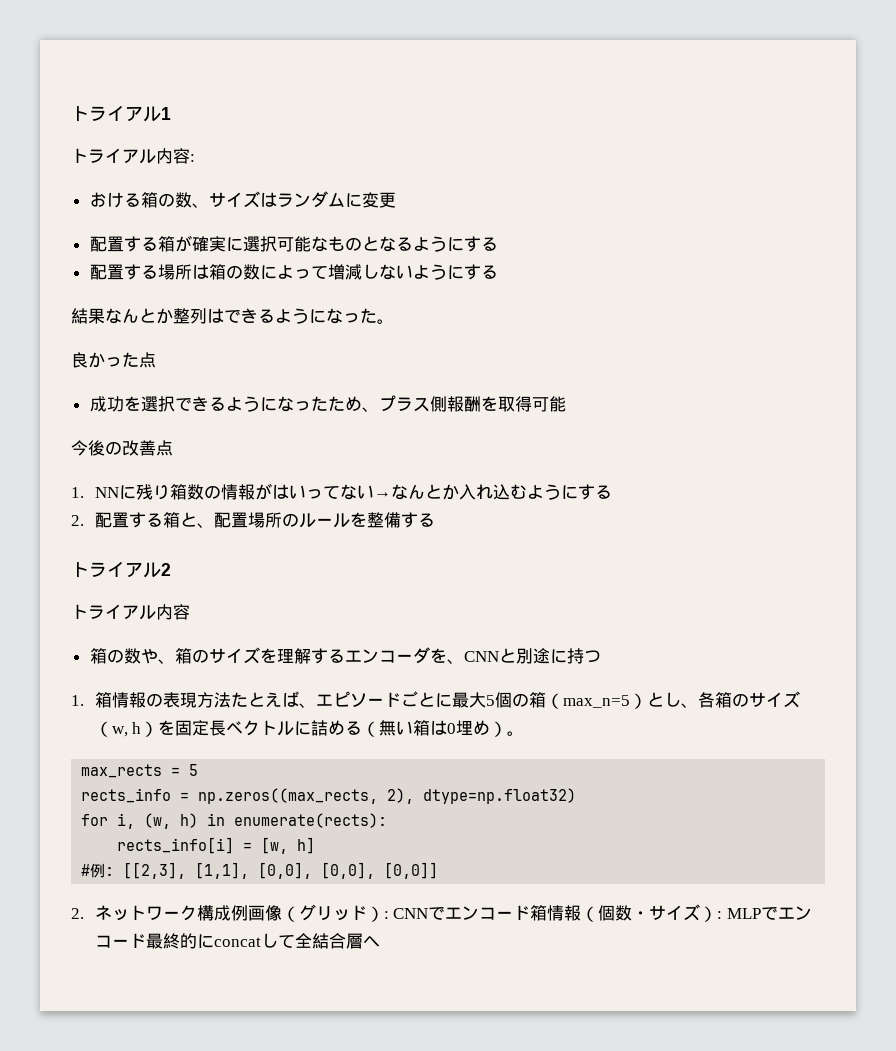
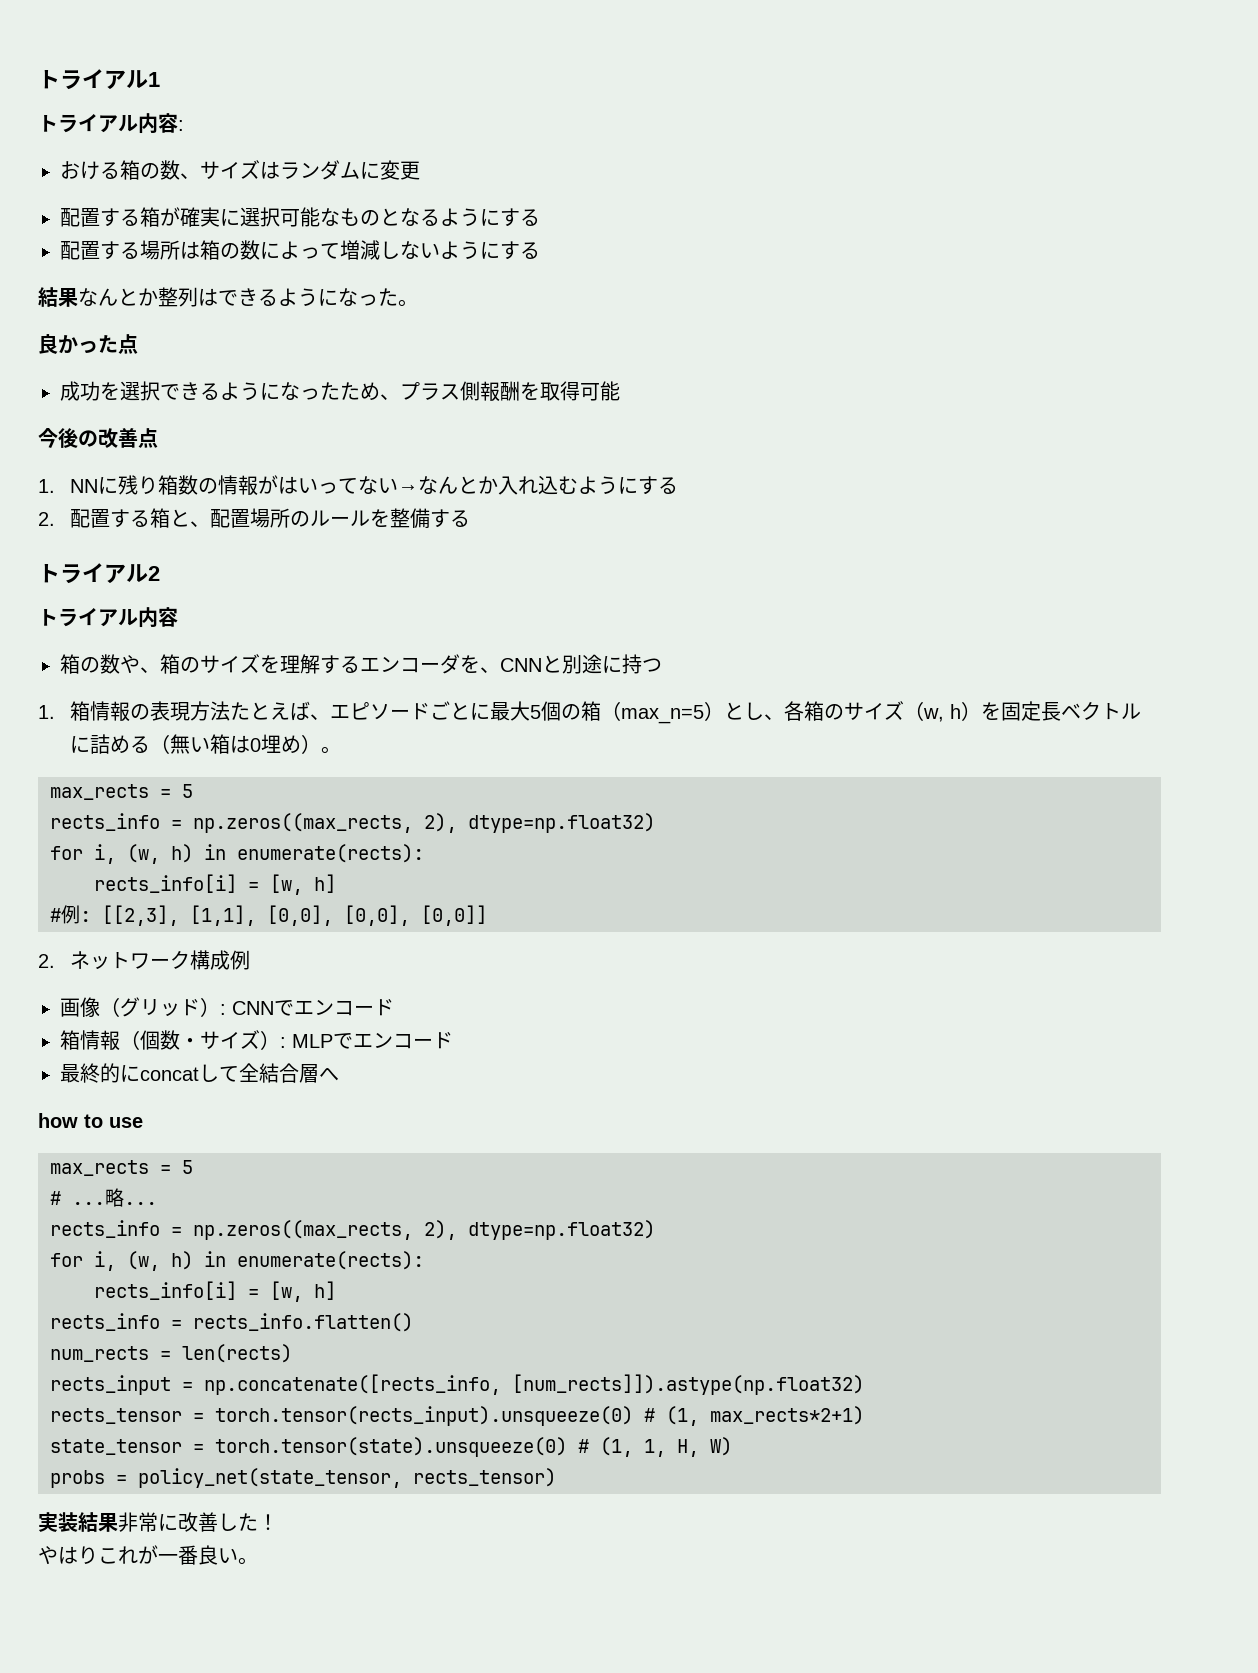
- 2.ネットワーク構成例画像（グリッド）: CNNでエンコード箱情報（個数・サイズ）: MLPでエンコード最終的にconcatして全結合層へ
+ 2.ネットワーク構成例
+ 画像（グリッド）: CNNでエンコード
+ 箱情報（個数・サイズ）: MLPでエンコード
+ 最終的にconcatして全結合層へ
+ how to use
+ max_rects = 5
+ # ...略...
+ rects_info = np.zeros((max_rects, 2), dtype=np.float32)
+ for i, (w, h) in enumerate(rects):
+ rects_info[i] = [w, h]
+ rects_info = rects_info.flatten()
+ num_rects = len(rects)
+ rects_input = np.concatenate([rects_info, [num_rects]]).astype(np.float32)
+ rects_tensor = torch.tensor(rects_input).unsqueeze(0) # (1, max_rects*2+1)
+ state_tensor = torch.tensor(state).unsqueeze(0) # (1, 1, H, W)
+ probs = policy_net(state_tensor, rects_tensor)
+ 実装結果非常に改善した！
+ やはりこれが一番良い。

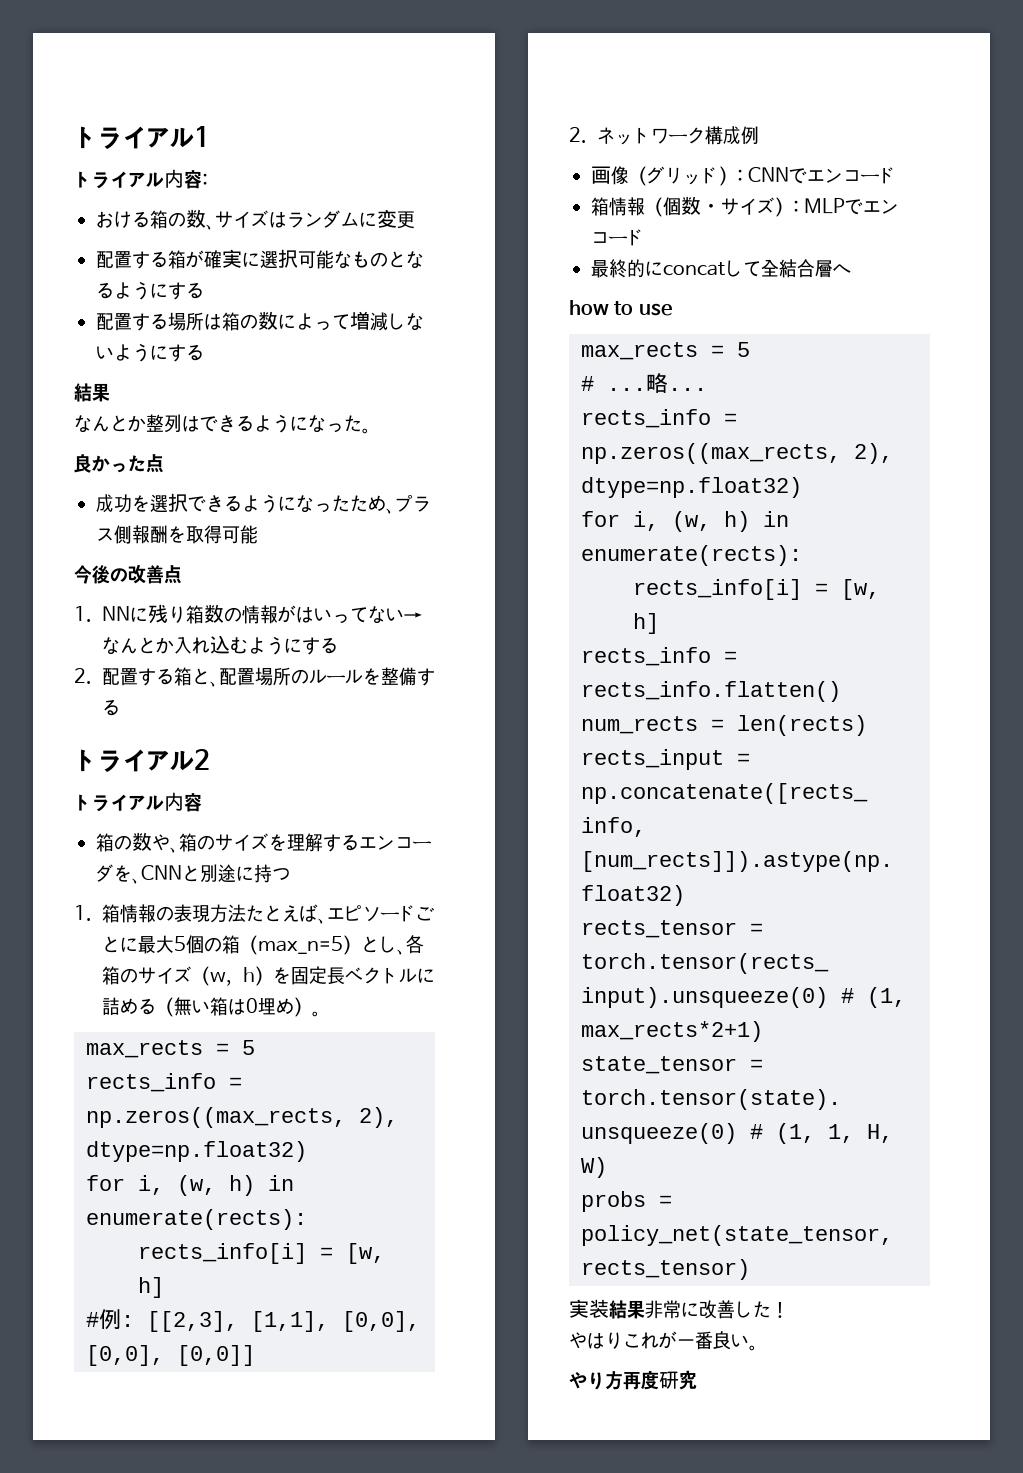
  配置する場所は箱の数によって増減しないようにする
- 結果なんとか整列はできるようになった。
+ 結果
+ なんとか整列はできるようになった。
+ やり方再度研究

